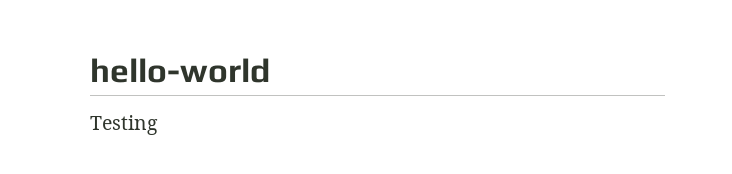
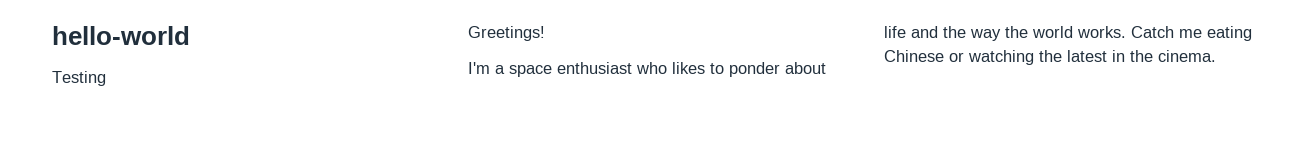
+ Greetings!
+ I'm a space enthusiast who likes to ponder about life and the way the world works. Catch me eating Chinese or watching the latest in the cinema.

